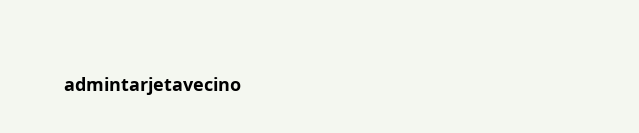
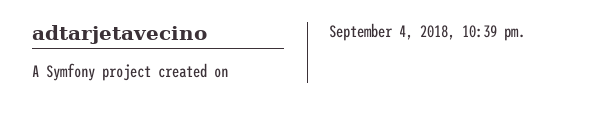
- admintarjetavecino
+ adtarjetavecino
+ A Symfony project created on September 4, 2018, 10:39 pm.

